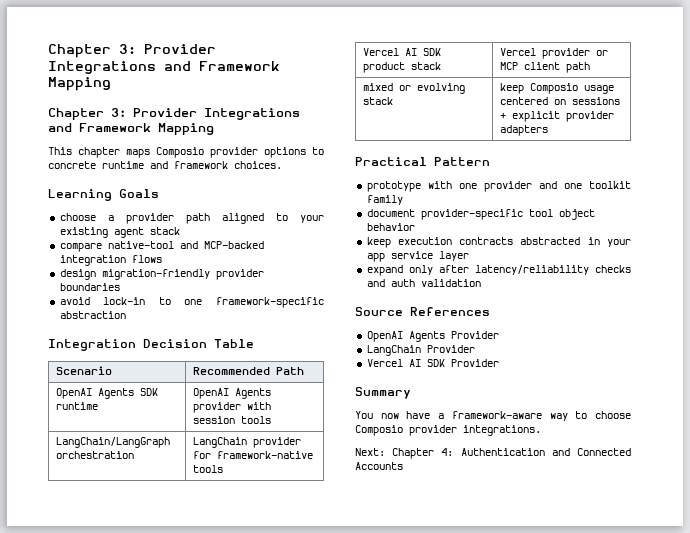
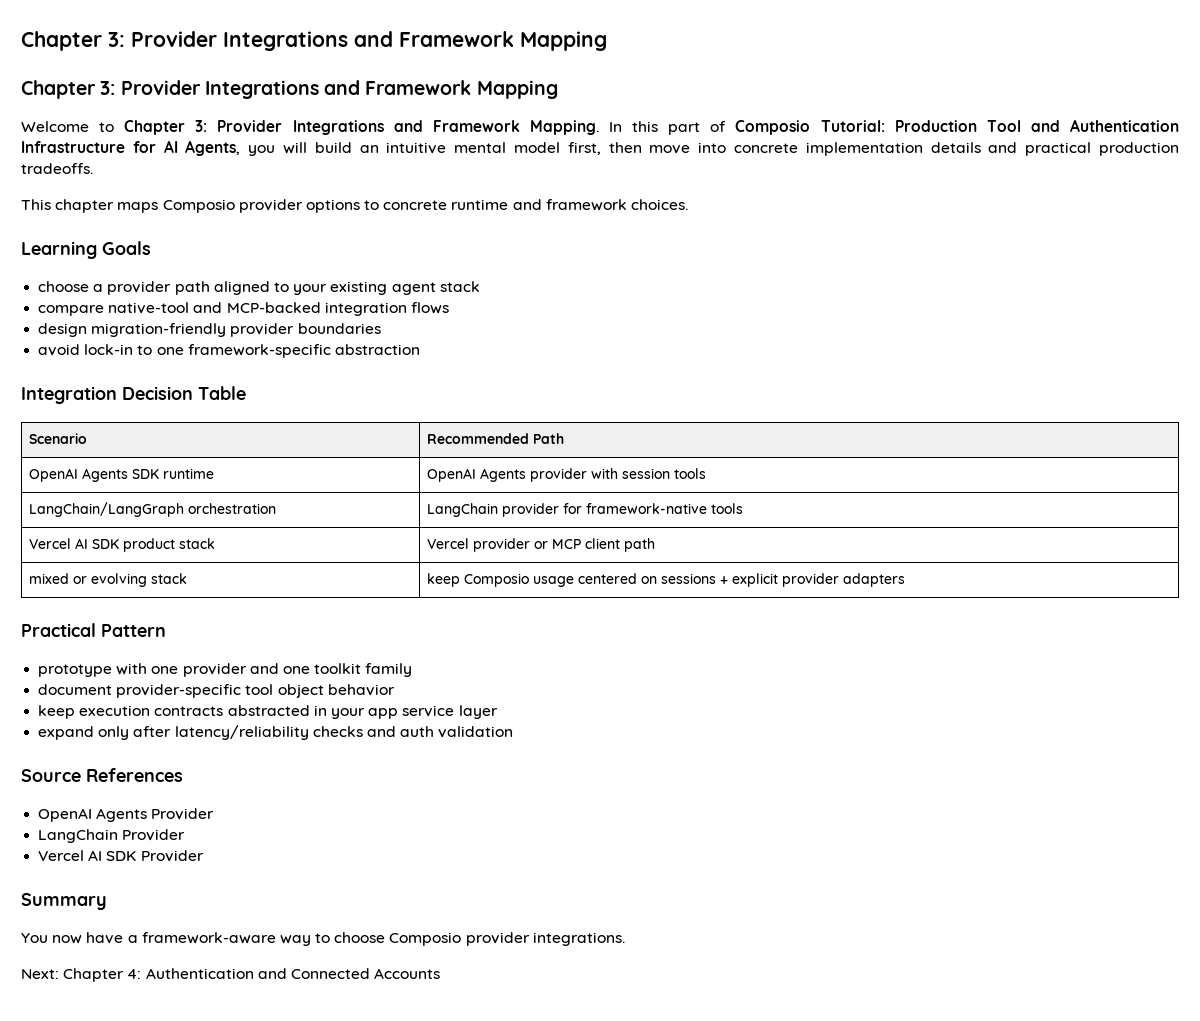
+ Welcome to Chapter 3: Provider Integrations and Framework Mapping. In this part of Composio Tutorial: Production Tool and Authentication Infrastructure for AI Agents, you will build an intuitive mental model first, then move into concrete implementation details and practical production tradeoffs.

